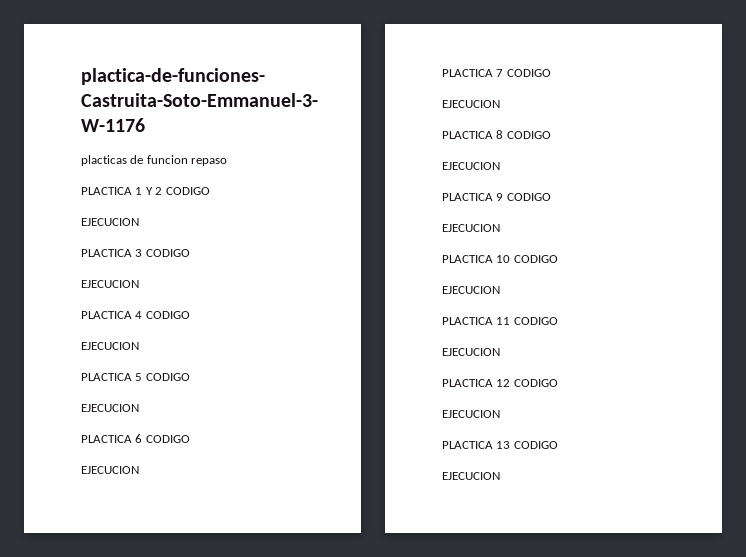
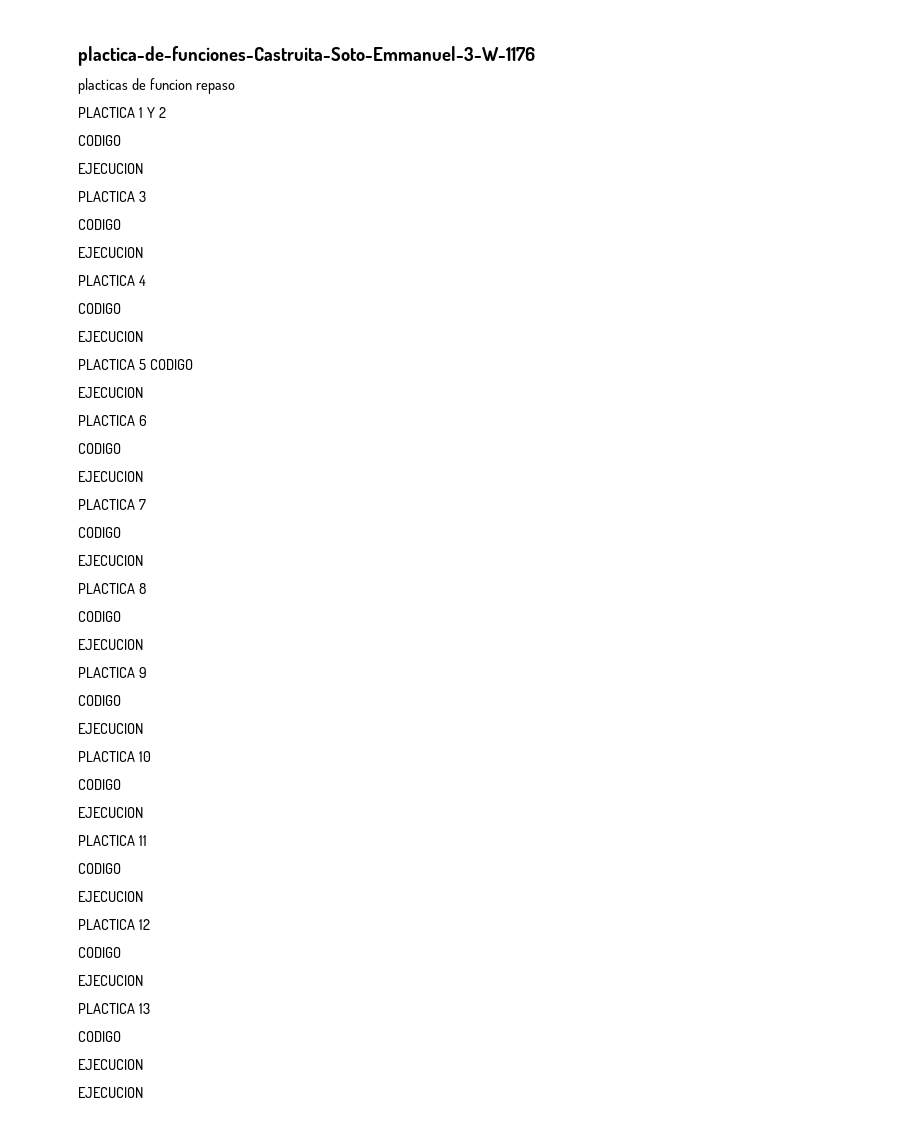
- PLACTICA 1 Y 2 CODIGO
+ PLACTICA 1 Y 2
+ CODIGO
- PLACTICA 3 CODIGO
+ PLACTICA 3
+ CODIGO
- PLACTICA 4 CODIGO
+ PLACTICA 4
+ CODIGO
- PLACTICA 6 CODIGO
+ PLACTICA 6
+ CODIGO
- PLACTICA 7 CODIGO
+ PLACTICA 7
+ CODIGO
- PLACTICA 8 CODIGO
+ PLACTICA 8
+ CODIGO
- PLACTICA 9 CODIGO
+ PLACTICA 9
+ CODIGO
- PLACTICA 10 CODIGO
+ PLACTICA 10
+ CODIGO
- PLACTICA 11 CODIGO
+ PLACTICA 11
+ CODIGO
- PLACTICA 12 CODIGO
+ PLACTICA 12
+ CODIGO
- PLACTICA 13 CODIGO
+ PLACTICA 13
+ CODIGO
+ EJECUCION

